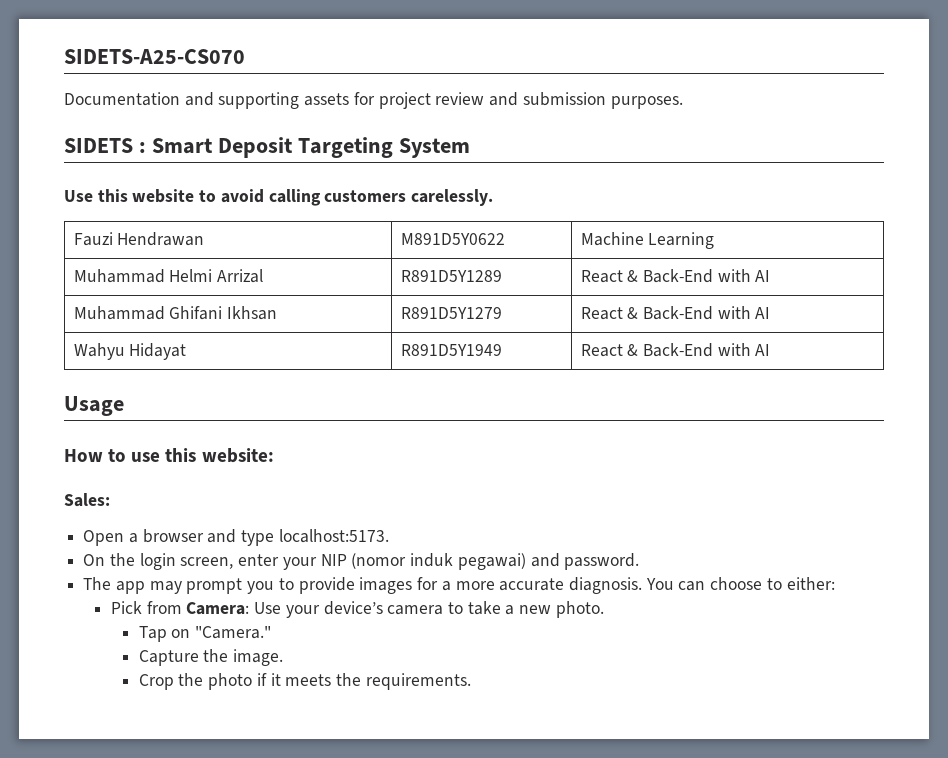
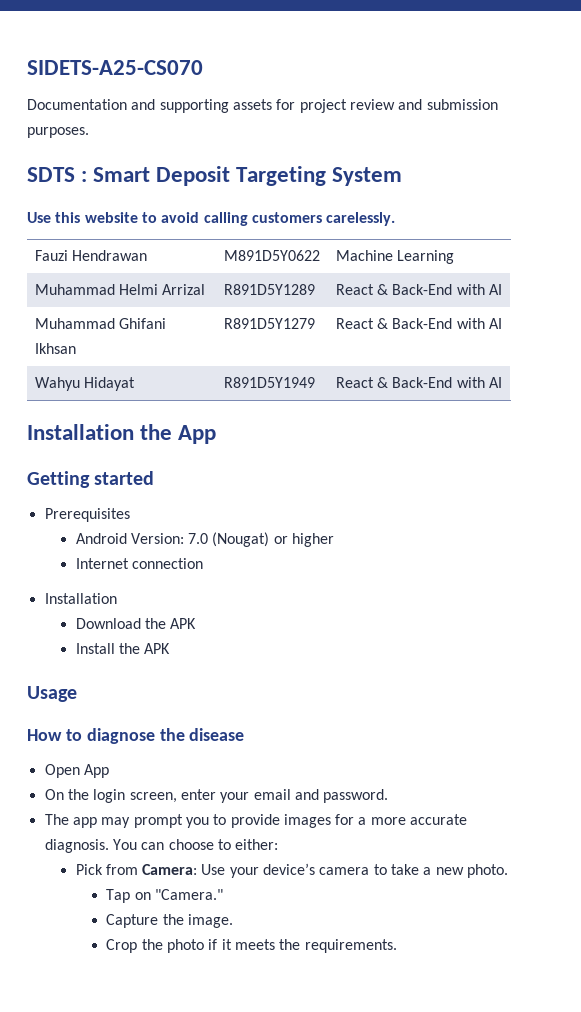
- SIDETS : Smart Deposit Targeting System
+ SDTS : Smart Deposit Targeting System
+ Installation the App
+ Getting started
+ Prerequisites
+ Android Version: 7.0 (Nougat) or higher
+ Internet connection
+ Installation
+ Download the APK
+ Install the APK
  Usage
- How to use this website:
- Sales:
- Open a browser and type localhost:5173.
+ How to diagnose the disease
+ Open App
- On the login screen, enter your NIP (nomor induk pegawai) and password.
+ On the login screen, enter your email and password.

